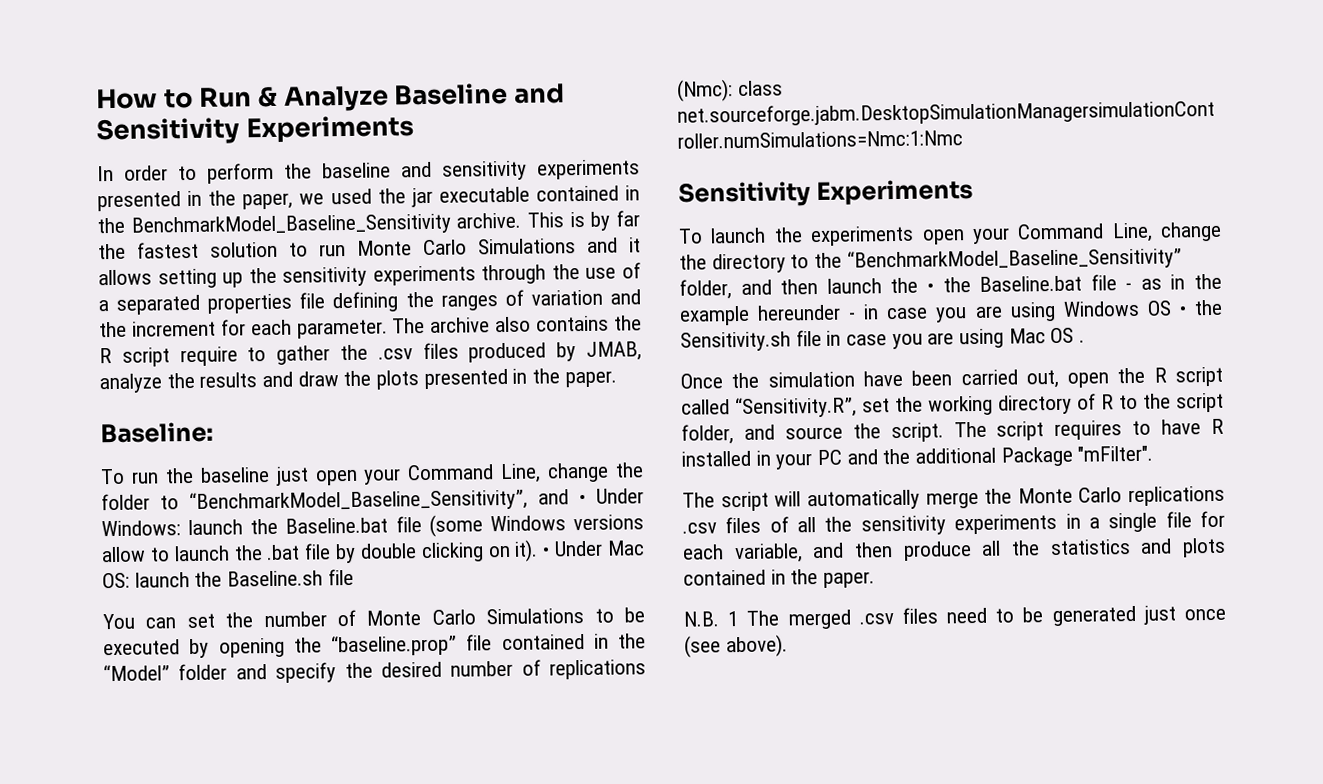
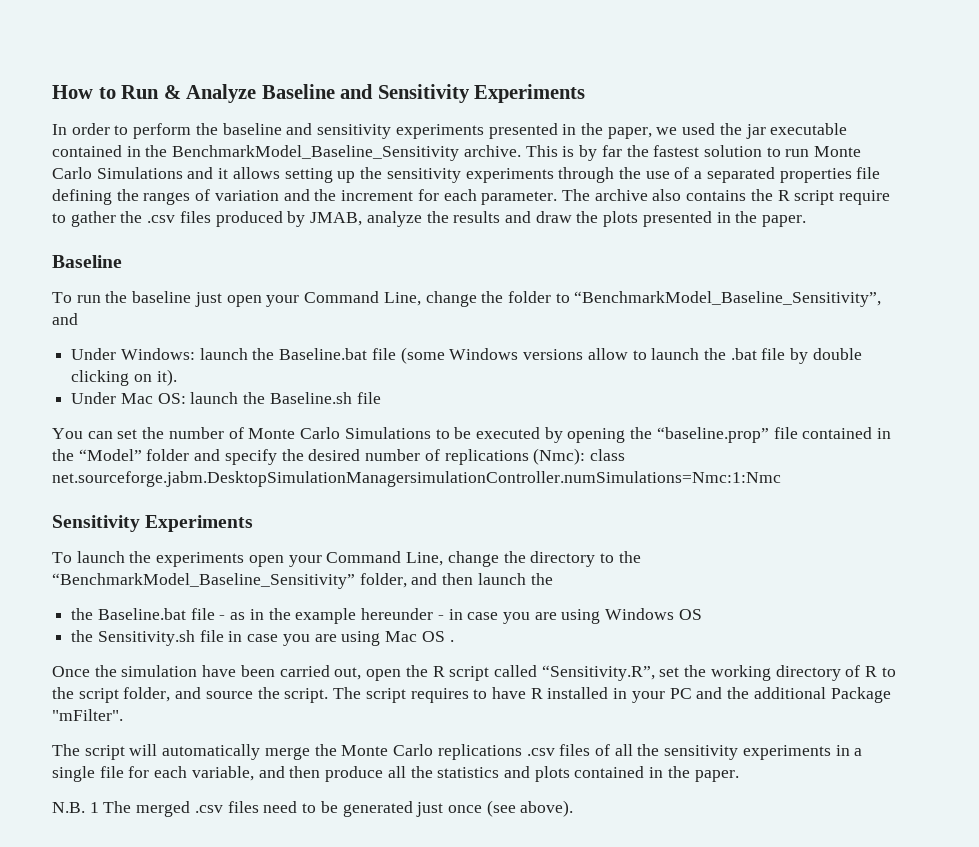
  The archive also contains the R script require to gather the .csv files produced by JMAB, analyze the results and draw the plots presented in the paper.
- Baseline:
+ Baseline
- To run the baseline just open your Command Line, change the folder to “BenchmarkModel_Baseline_Sensitivity”, and • Under Windows: launch the Baseline.bat file (some Windows versions allow to launch the .bat file by double clicking on it). • Under Mac OS: launch the Baseline.sh file
+ To run the baseline just open your Command Line, change the folder to “BenchmarkModel_Baseline_Sensitivity”, and
+ Under Windows: launch the Baseline.bat file (some Windows versions allow to launch the .bat file by double clicking on it).
+ Under Mac OS: launch the Baseline.sh file
- To launch the experiments open your Command Line, change the directory to the “BenchmarkModel_Baseline_Sensitivity” folder, and then launch the • the Baseline.bat file - as in the example hereunder - in case you are using Windows OS • the Sensitivity.sh file in case you are using Mac OS .
+ To launch the experiments open your Command Line, change the directory to the “BenchmarkModel_Baseline_Sensitivity” folder, and then launch the
+ the Baseline.bat file - as in the example hereunder - in case you are using Windows OS
+ the Sensitivity.sh file in case you are using Mac OS .

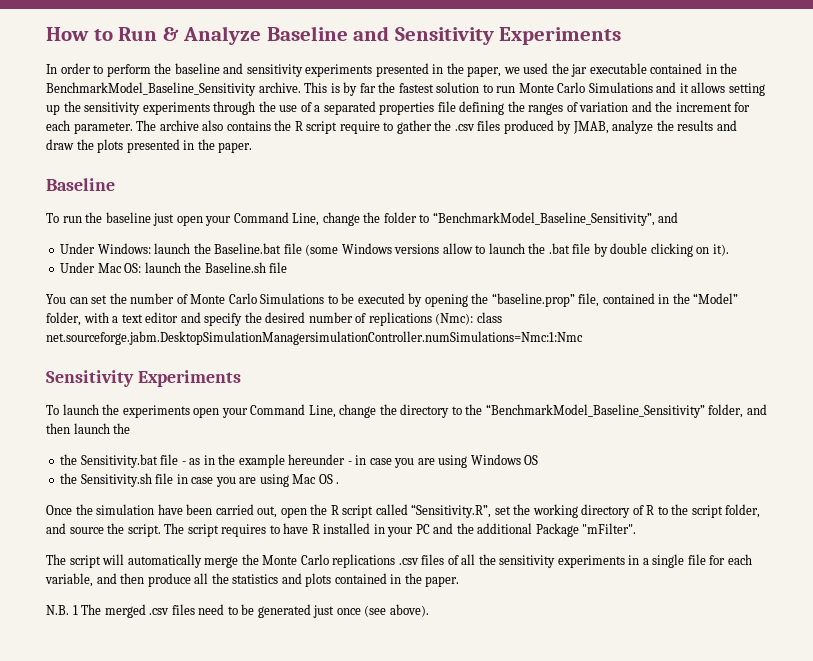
- You can set the number of Monte Carlo Simulations to be executed by opening the “baseline.prop” file contained in the “Model” folder and specify the desired number of replications (Nmc): class net.sourceforge.jabm.DesktopSimulationManagersimulationController.numSimulations=Nmc:1:Nmc
+ You can set the number of Monte Carlo Simulations to be executed by opening the “baseline.prop” file, contained in the “Model” folder, with a text editor and specify the desired number of replications (Nmc): class net.sourceforge.jabm.DesktopSimulationManagersimulationController.numSimulations=Nmc:1:Nmc
- the Baseline.bat file - as in the example hereunder - in case you are using Windows OS
+ the Sensitivity.bat file - as in the example hereunder - in case you are using Windows OS

